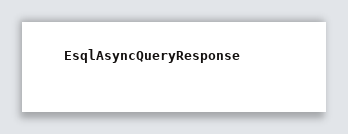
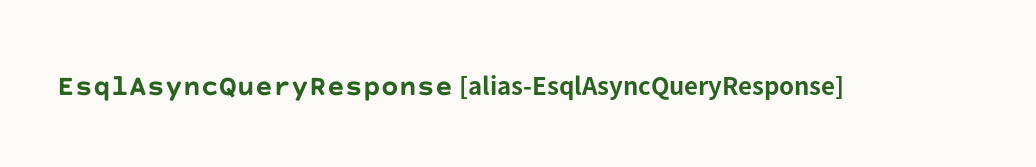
- EsqlAsyncQueryResponse
+ EsqlAsyncQueryResponse [alias-EsqlAsyncQueryResponse]

